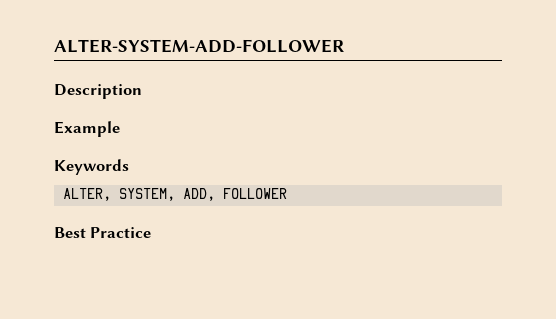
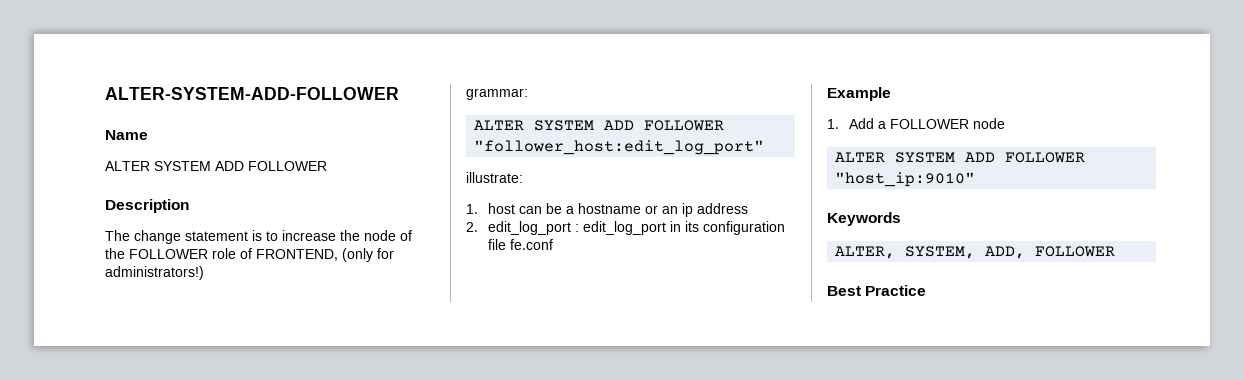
+ Name
+ ALTER SYSTEM ADD FOLLOWER
  Description
+ The change statement is to increase the node of the FOLLOWER role of FRONTEND, (only for administrators!)
+ grammar:
+ ALTER SYSTEM ADD FOLLOWER "follower_host:edit_log_port"
+ illustrate:
+ 1. host can be a hostname or an ip address
+ 2. edit_log_port : edit_log_port in its configuration file fe.conf
  Example
+ 1. Add a FOLLOWER node
+ ALTER SYSTEM ADD FOLLOWER "host_ip:9010"

